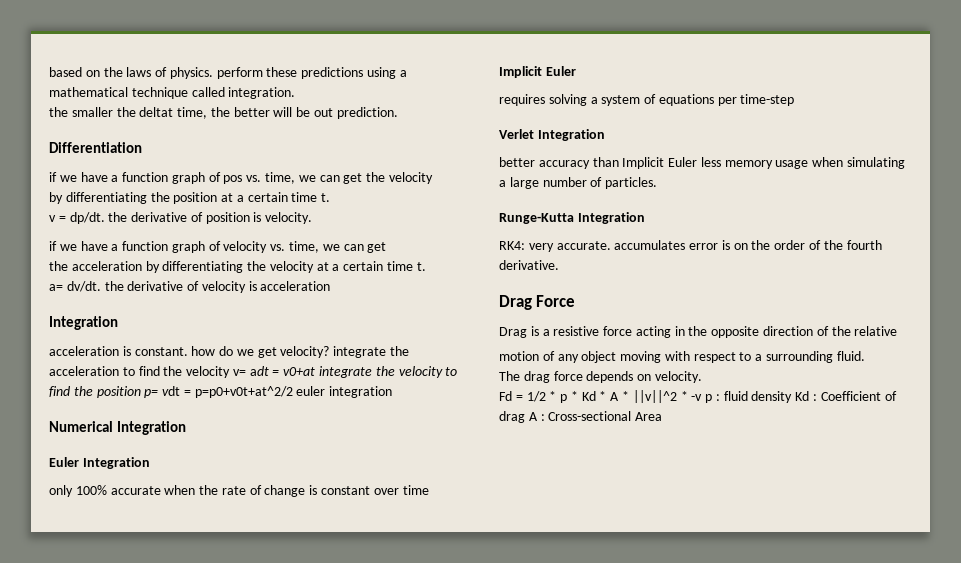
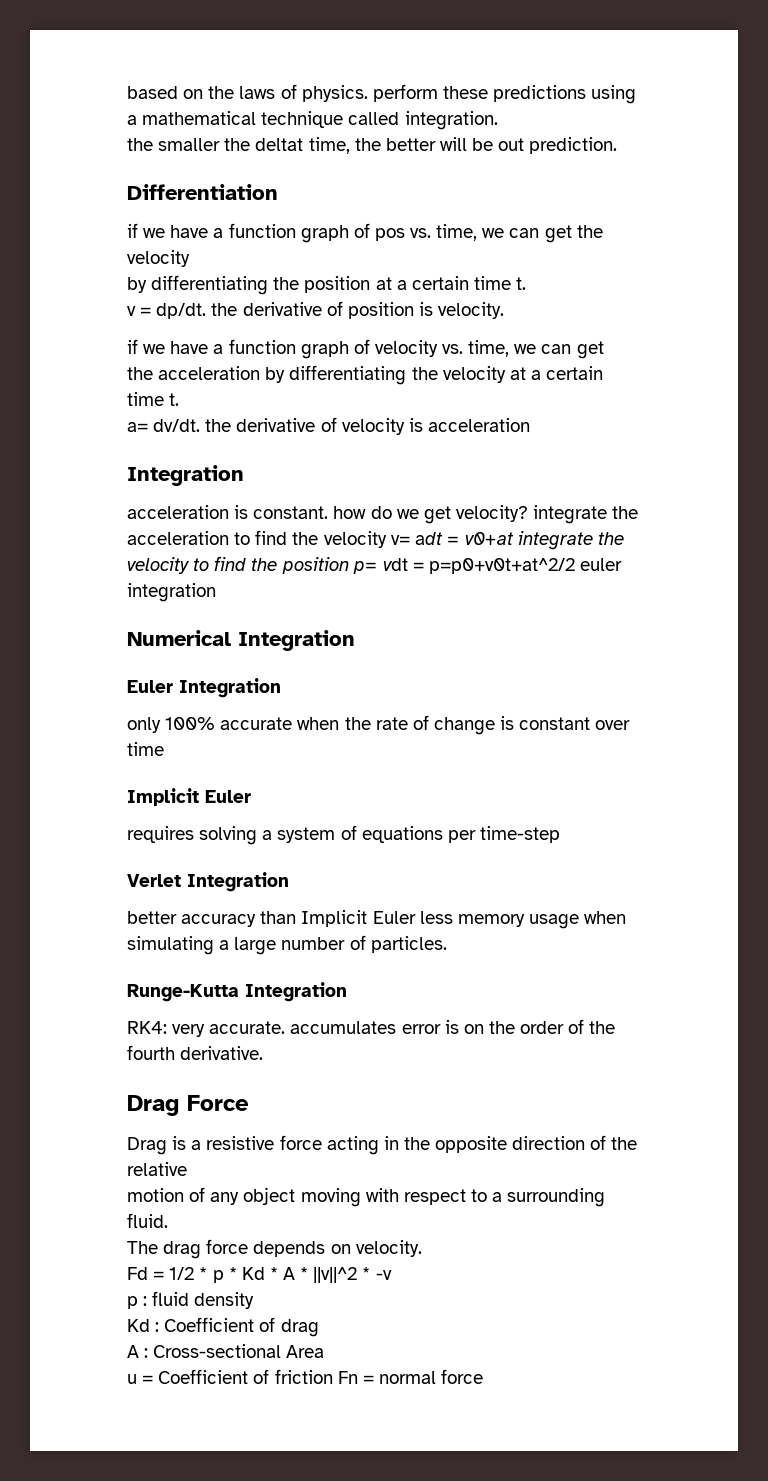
- Fd = 1/2 * p * Kd * A * ||v||^2 * -v p : fluid density Kd : Coefficient of drag A : Cross-sectional Area
+ Fd = 1/2 * p * Kd * A * ||v||^2 * -v
+ p : fluid density
+ Kd : Coefficient of drag
+ A : Cross-sectional Area
+ u = Coefficient of friction Fn = normal force

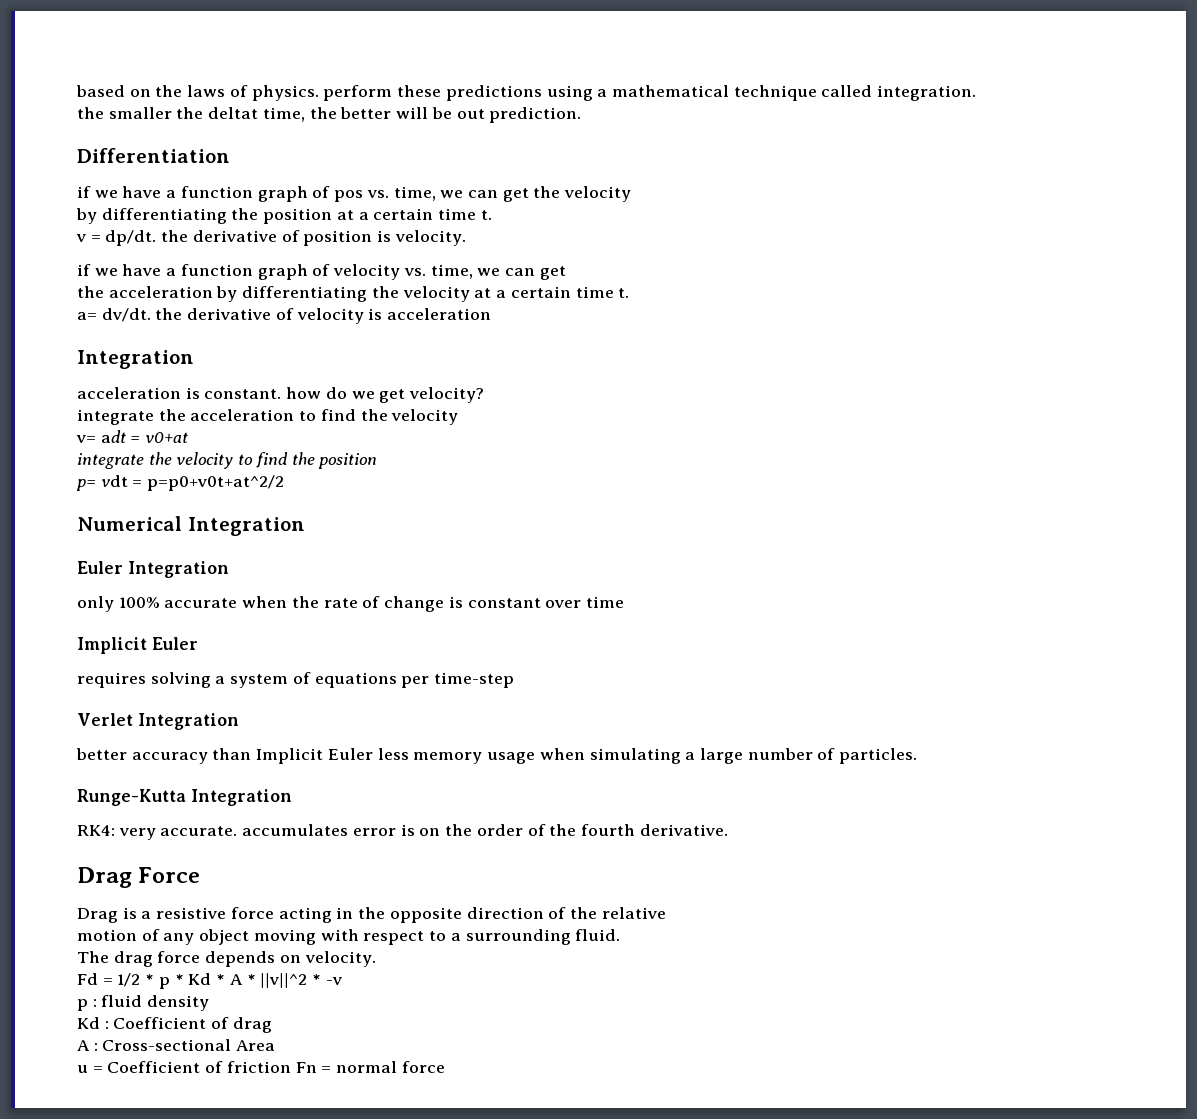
- acceleration is constant. how do we get velocity? integrate the acceleration to find the velocity v= adt = v0+at integrate the velocity to find the position p= vdt = p=p0+v0t+at^2/2 euler integration
+ acceleration is constant. how do we get velocity?
+ integrate the acceleration to find the velocity
+ v= adt = v0+at
+ integrate the velocity to find the position
+ p= vdt = p=p0+v0t+at^2/2

